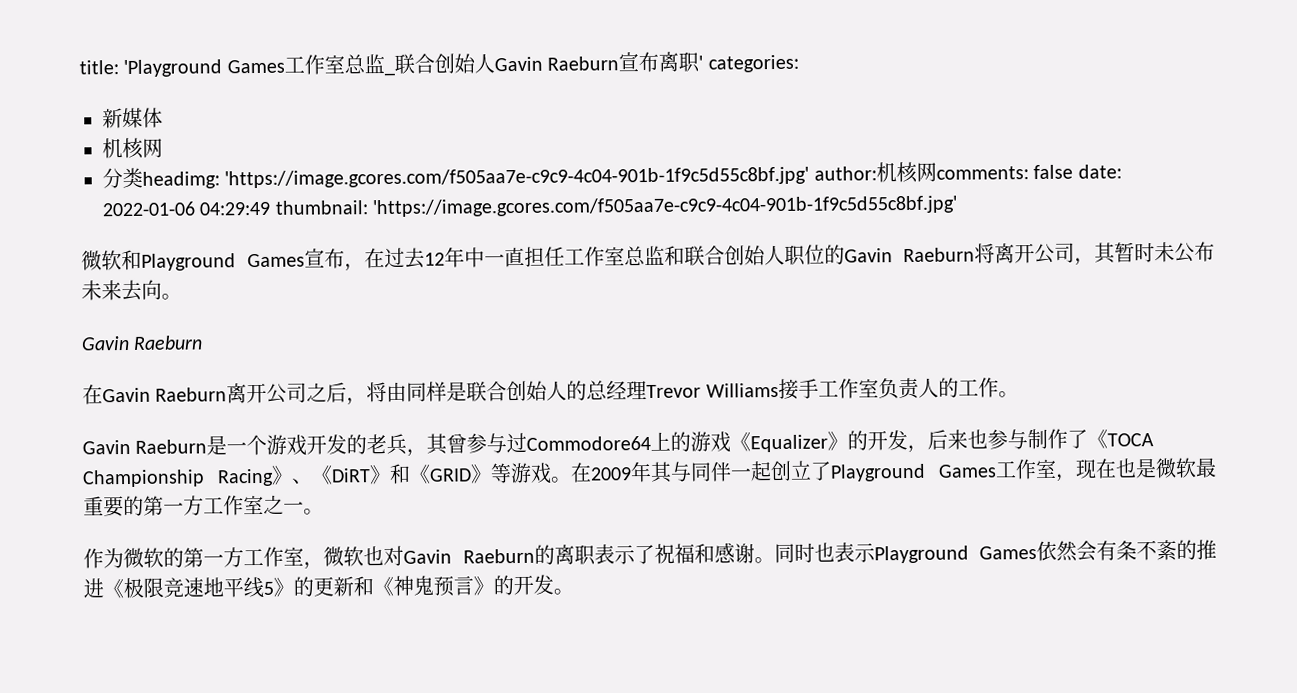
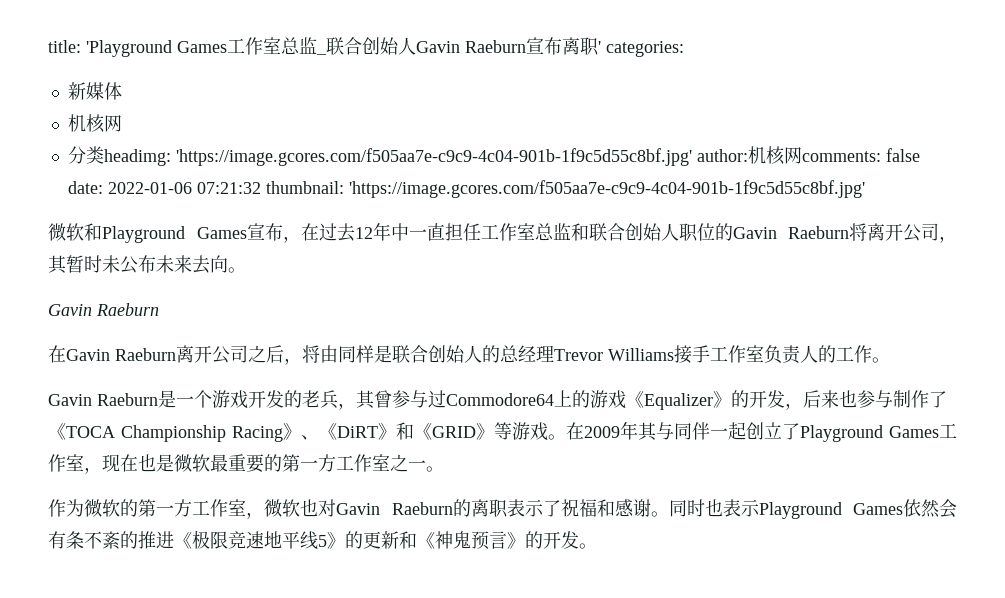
- 分类headimg: 'https://image.gcores.com/f505aa7e-c9c9-4c04-901b-1f9c5d55c8bf.jpg' author:机核网comments: false date: 2022-01-06 04:29:49 thumbnail: 'https://image.gcores.com/f505aa7e-c9c9-4c04-901b-1f9c5d55c8bf.jpg'
+ 分类headimg: 'https://image.gcores.com/f505aa7e-c9c9-4c04-901b-1f9c5d55c8bf.jpg' author:机核网comments: false date: 2022-01-06 07:21:32 thumbnail: 'https://image.gcores.com/f505aa7e-c9c9-4c04-901b-1f9c5d55c8bf.jpg'

